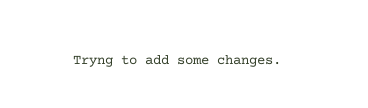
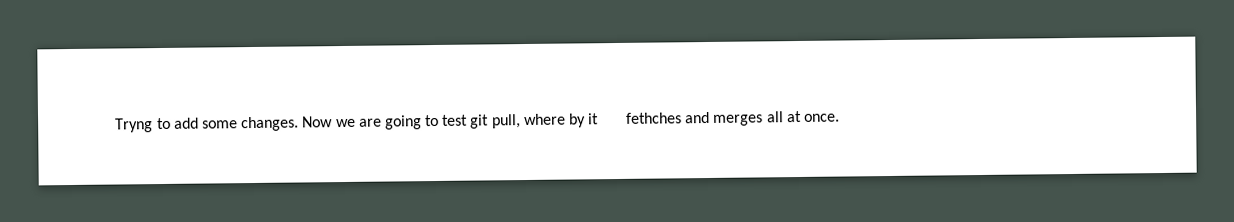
+ Now we are going to test git pull, where by it fethches and merges all at once.

